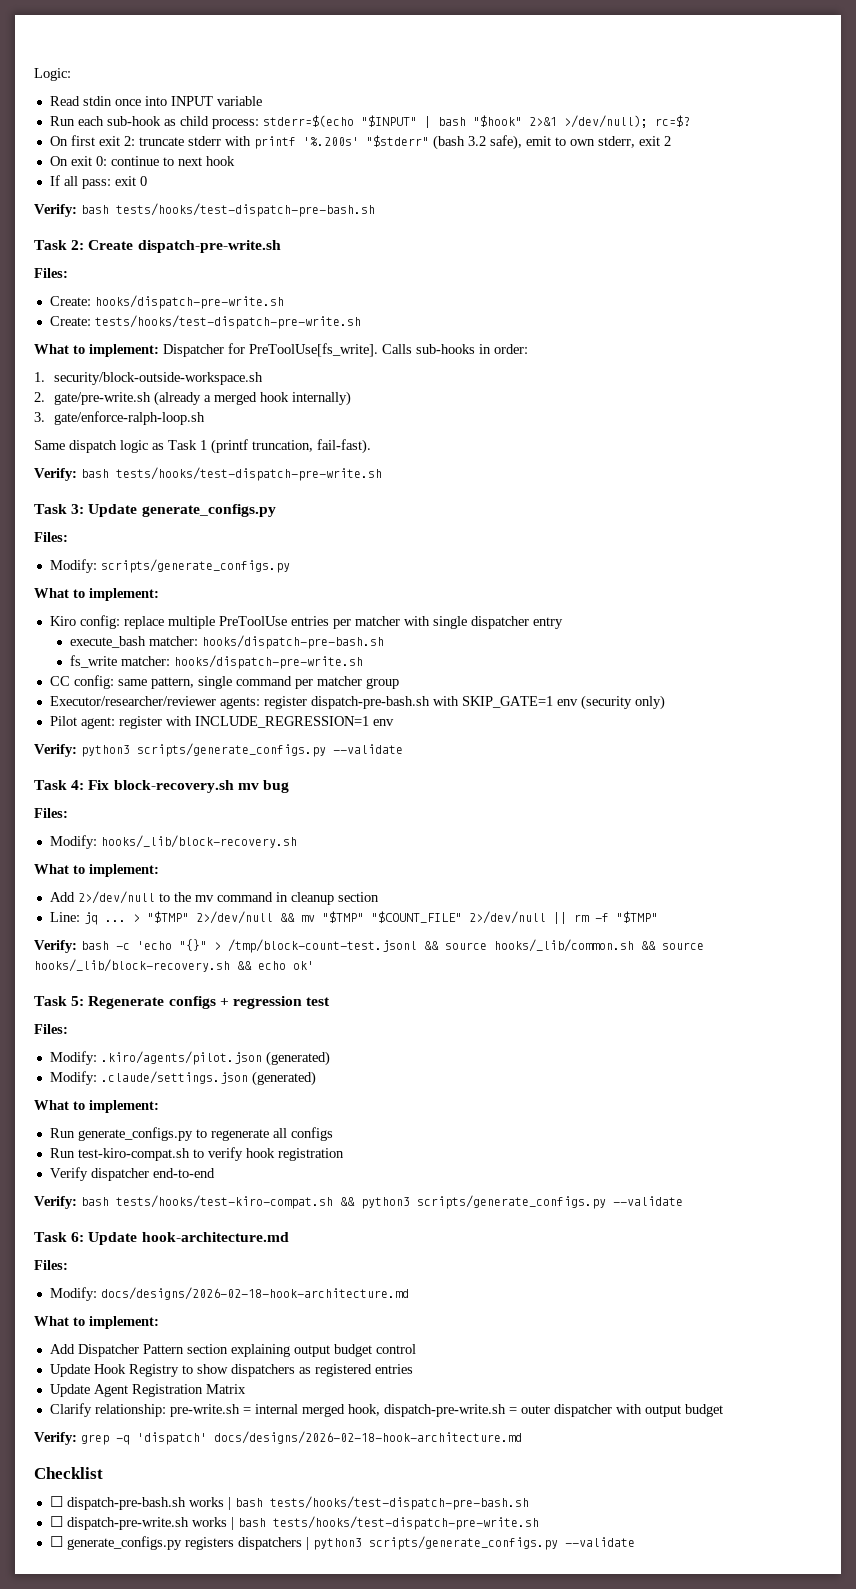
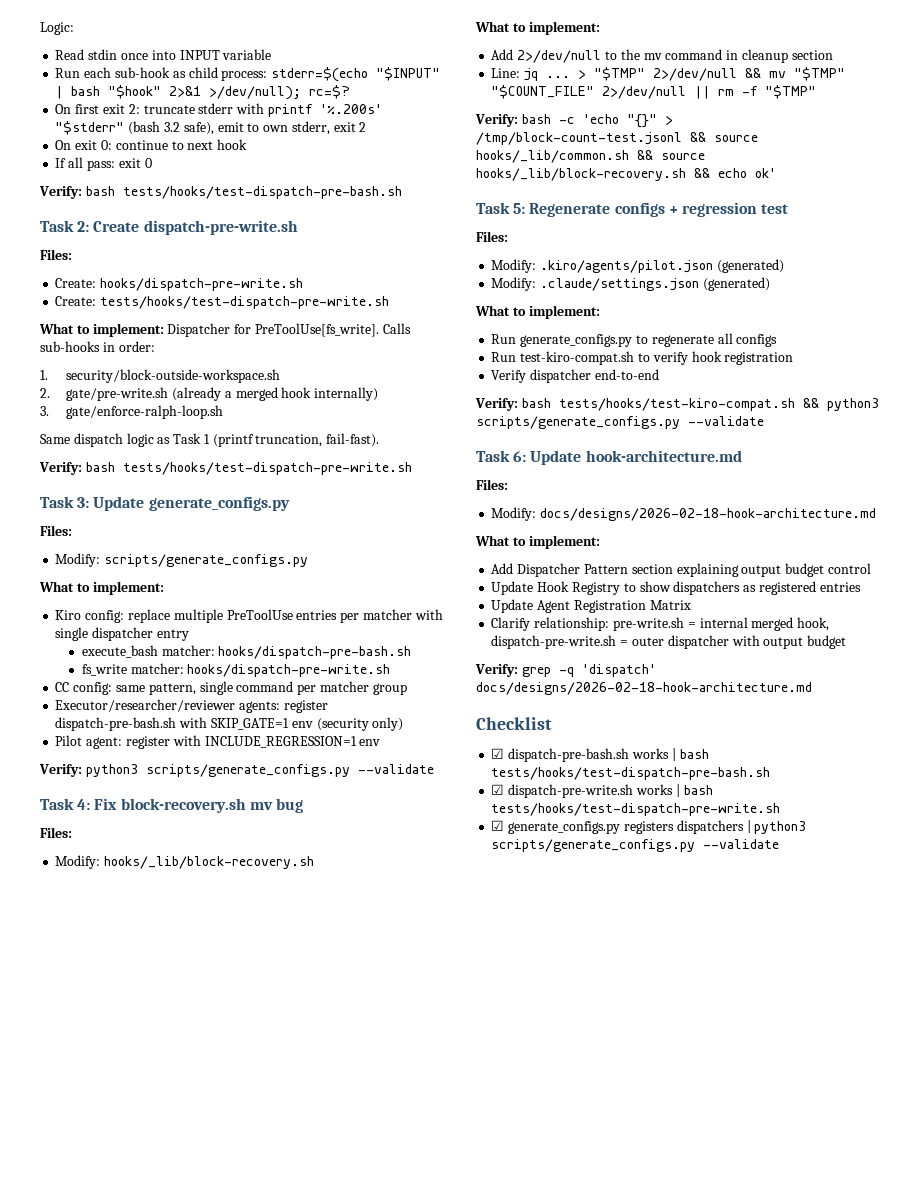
- ☐ dispatch-pre-bash.sh works | bash tests/hooks/test-dispatch-pre-bash.sh
+ ☑ dispatch-pre-bash.sh works | bash tests/hooks/test-dispatch-pre-bash.sh
- ☐ dispatch-pre-write.sh works | bash tests/hooks/test-dispatch-pre-write.sh
+ ☑ dispatch-pre-write.sh works | bash tests/hooks/test-dispatch-pre-write.sh
- ☐ generate_configs.py registers dispatchers | python3 scripts/generate_configs.py --validate
+ ☑ generate_configs.py registers dispatchers | python3 scripts/generate_configs.py --validate

